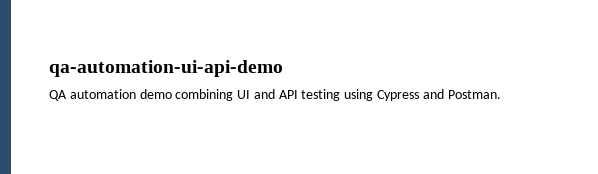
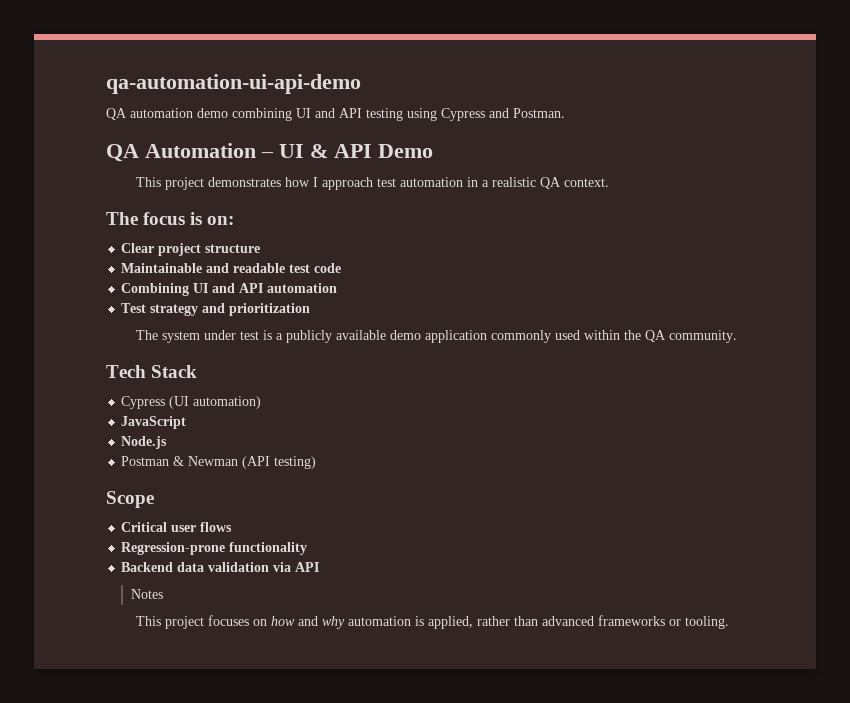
+ QA Automation – UI & API Demo
+ This project demonstrates how I approach test automation in a realistic QA context.
+ The focus is on:
+ Clear project structure
+ Maintainable and readable test code
+ Combining UI and API automation
+ Test strategy and prioritization
+ The system under test is a publicly available demo application commonly used within the QA community.
+ Tech Stack
+ Cypress (UI automation)
+ JavaScript
+ Node.js
+ Postman & Newman (API testing)
+ Scope
+ Critical user flows
+ Regression-prone functionality
+ Backend data validation via API
+ Notes
+ This project focuses on how and why automation is applied, rather than advanced frameworks or tooling.

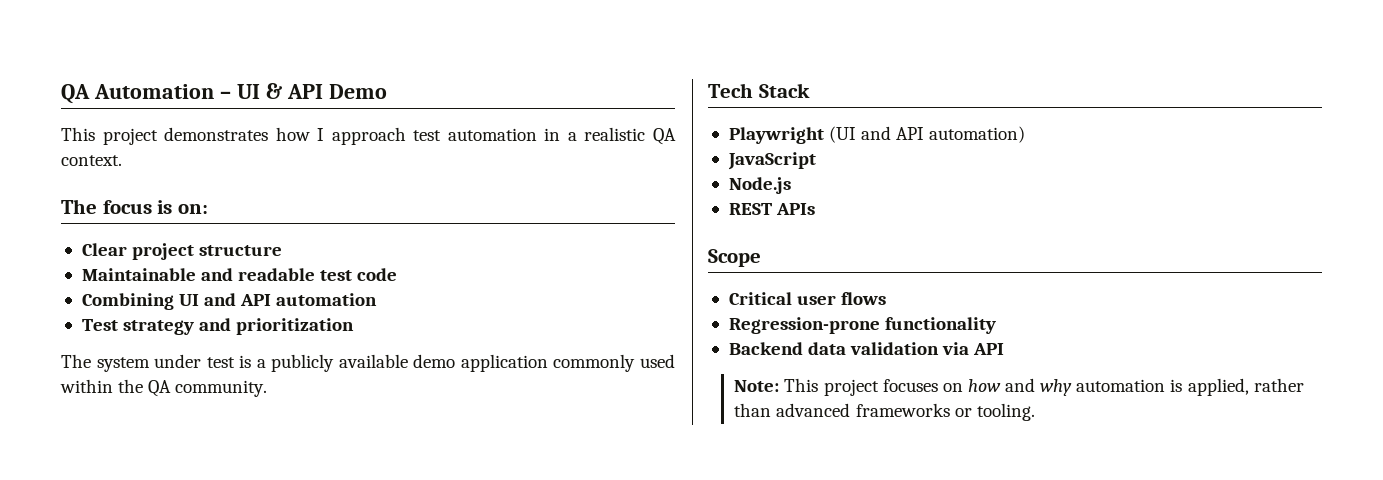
- qa-automation-ui-api-demo
- QA automation demo combining UI and API testing using Cypress and Postman.
- Cypress (UI automation)
+ Playwright (UI and API automation)
- Postman & Newman (API testing)
+ REST APIs
- Notes
- This project focuses on how and why automation is applied, rather than advanced frameworks or tooling.
+ Note: This project focuses on how and why automation is applied, rather than advanced frameworks or tooling.

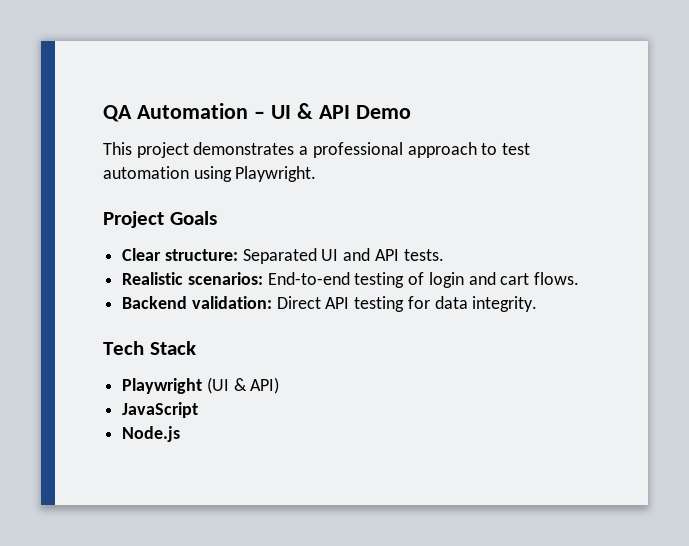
- This project demonstrates how I approach test automation in a realistic QA context.
- The focus is on:
- Clear project structure
- Maintainable and readable test code
- Combining UI and API automation
- Test strategy and prioritization
- The system under test is a publicly available demo application commonly used within the QA community.
+ This project demonstrates a professional approach to test automation using Playwright.
+ Project Goals
+ Clear structure: Separated UI and API tests.
+ Realistic scenarios: End-to-end testing of login and cart flows.
+ Backend validation: Direct API testing for data integrity.
- Playwright (UI and API automation)
+ Playwright (UI & API)
- REST APIs
- Scope
- Critical user flows
- Regression-prone functionality
- Backend data validation via API
- Note: This project focuses on how and why automation is applied, rather than advanced frameworks or tooling.

